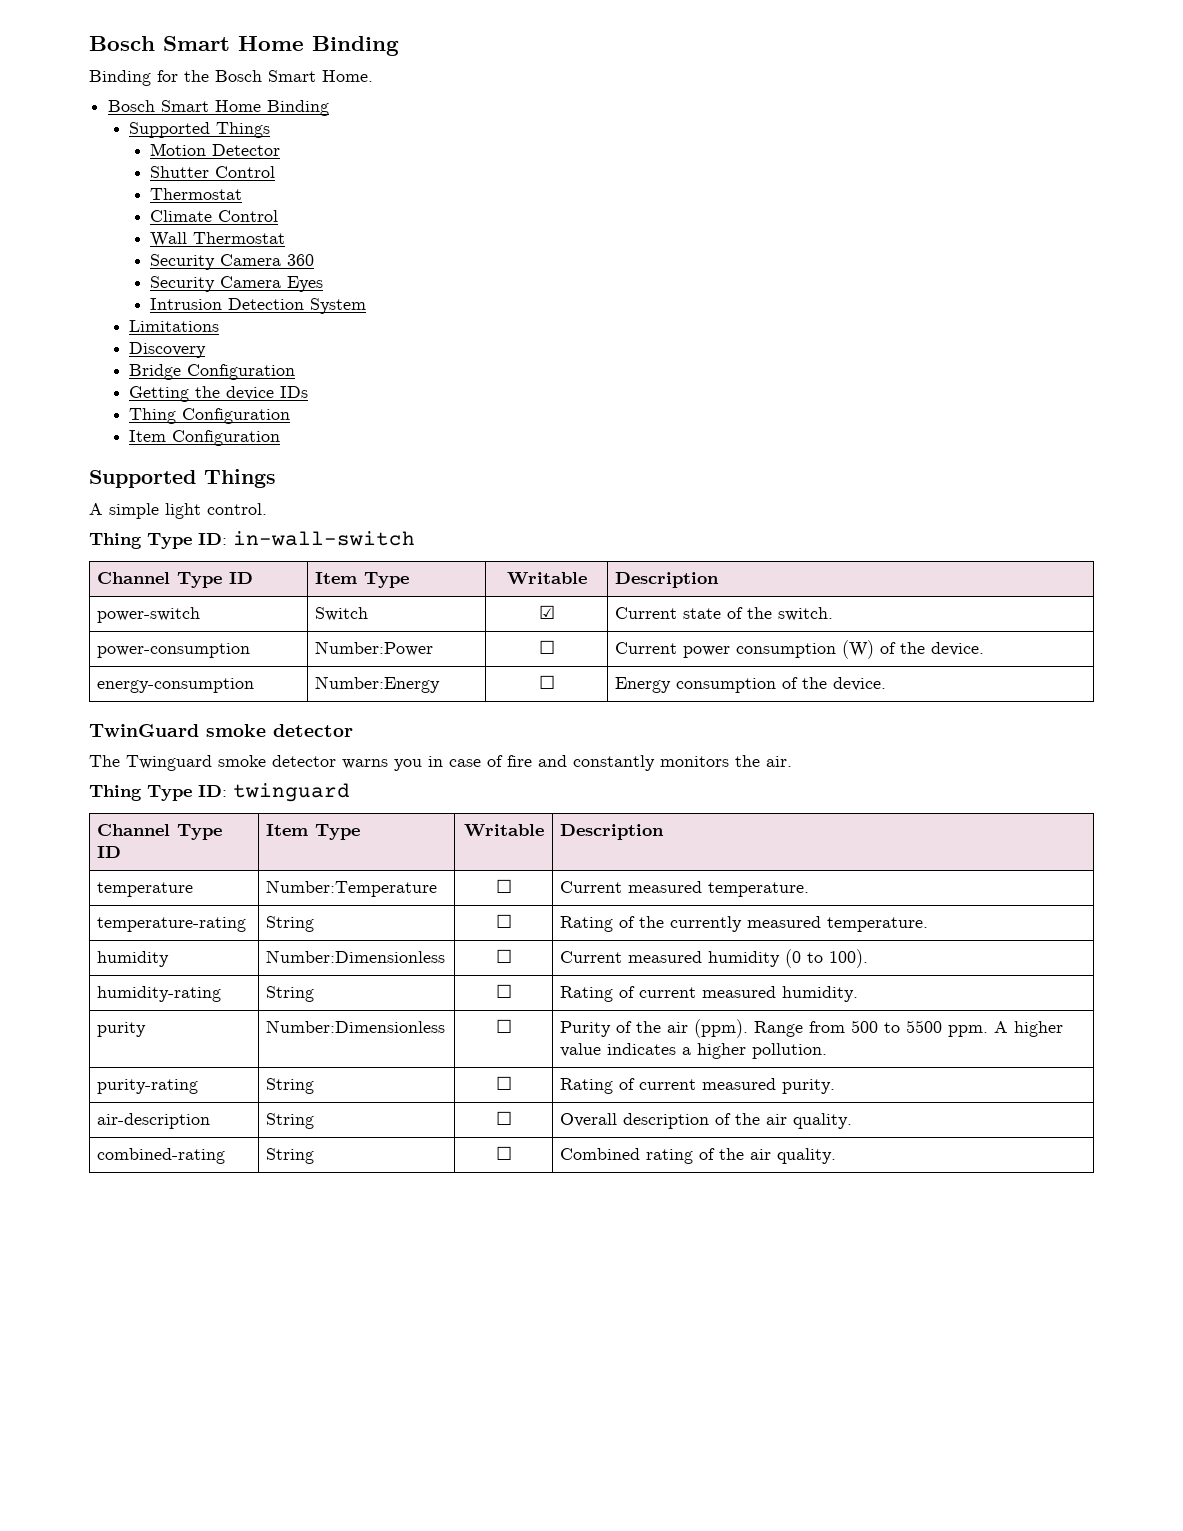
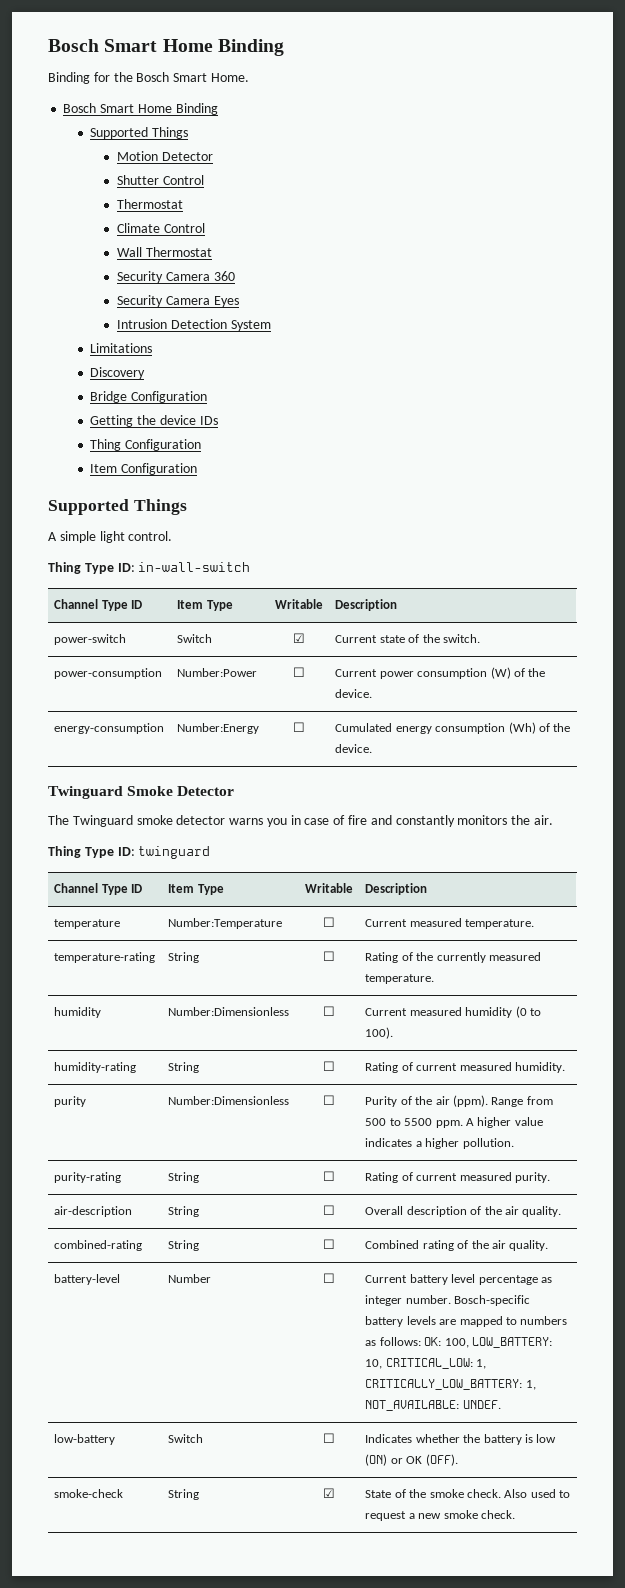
- energy-consumption | Number:Energy | ☐ | Energy consumption of the device.
- TwinGuard smoke detector
+ energy-consumption | Number:Energy | ☐ | Cumulated energy consumption (Wh) of the device.
+ Twinguard Smoke Detector
+ battery-level | Number | ☐ | Current battery level percentage as integer number. Bosch-specific battery levels are mapped to numbers as follows: OK: 100, LOW_BATTERY: 10, CRITICAL_LOW: 1, CRITICALLY_LOW_BATTERY: 1, NOT_AVAILABLE: UNDEF.
+ low-battery | Switch | ☐ | Indicates whether the battery is low (ON) or OK (OFF).
+ smoke-check | String | ☑ | State of the smoke check. Also used to request a new smoke check.

